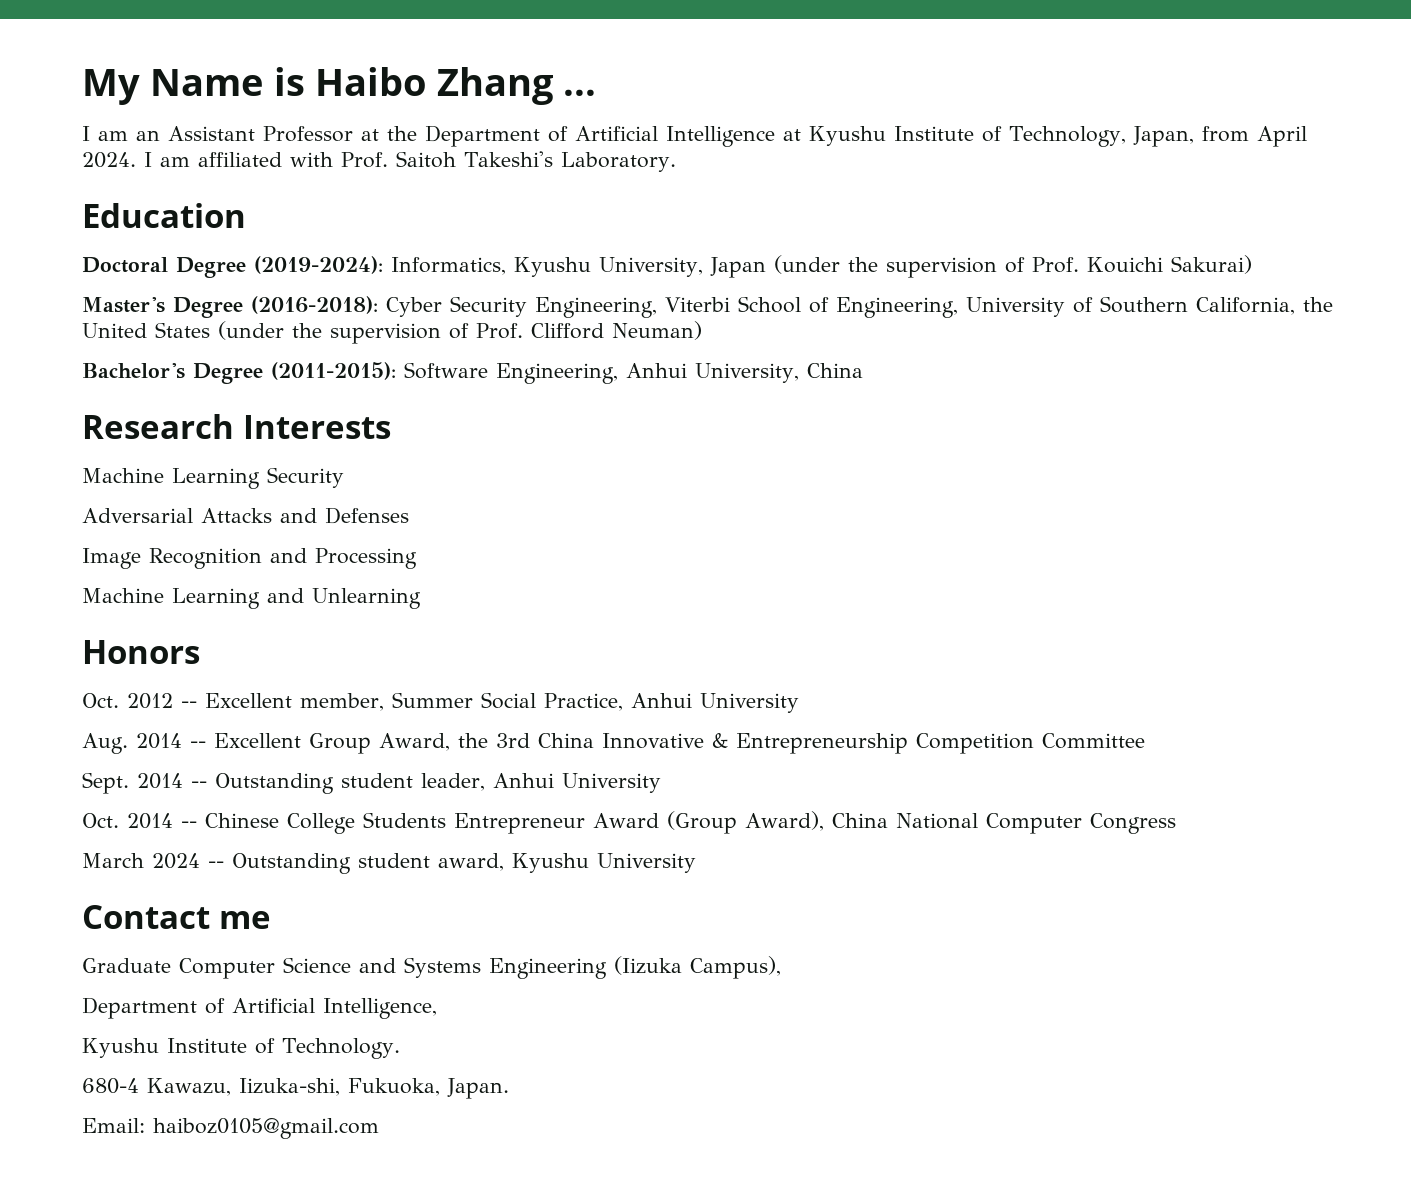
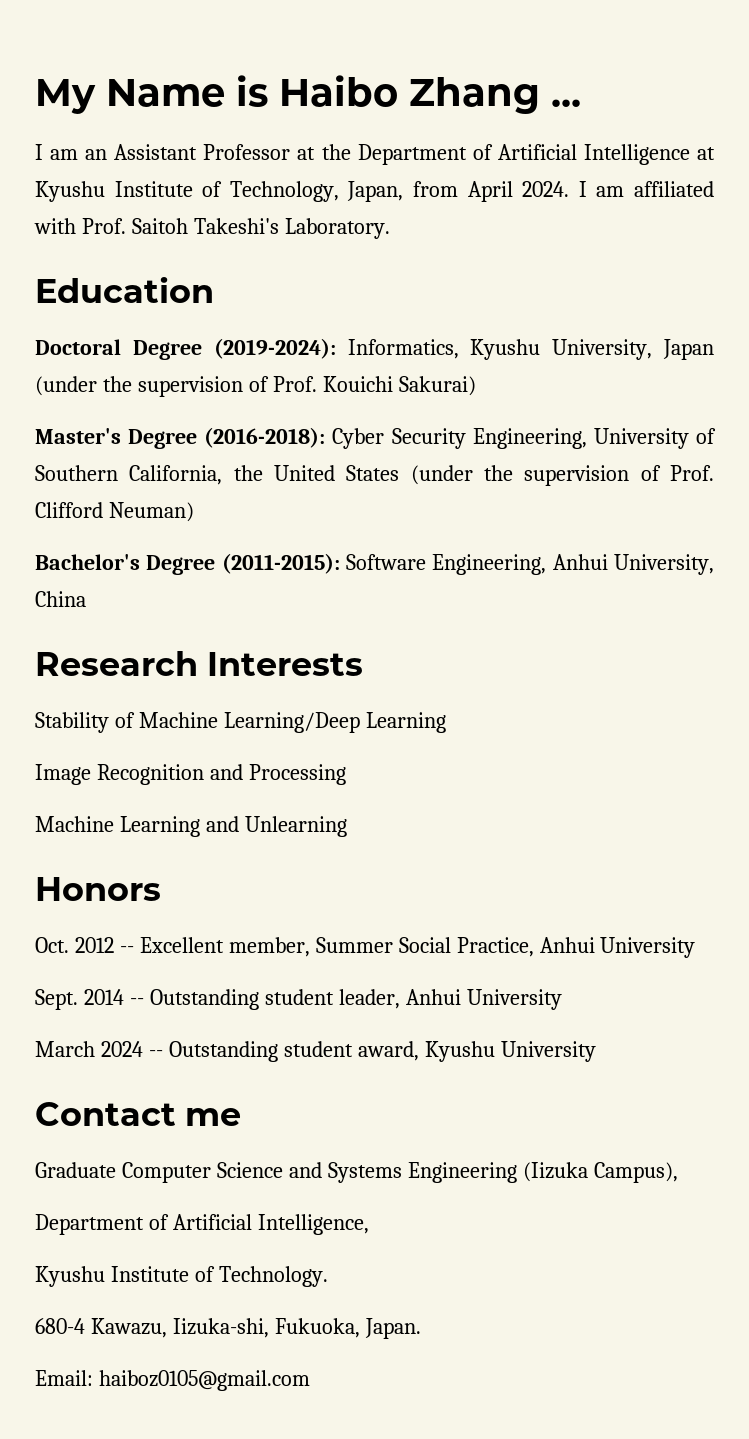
- Master's Degree (2016-2018): Cyber Security Engineering, Viterbi School of Engineering, University of Southern California, the United States (under the supervision of Prof. Clifford Neuman)
+ Master's Degree (2016-2018): Cyber Security Engineering, University of Southern California, the United States (under the supervision of Prof. Clifford Neuman)
- Machine Learning Security
- Adversarial Attacks and Defenses
+ Stability of Machine Learning/Deep Learning
- Aug. 2014 -- Excellent Group Award, the 3rd China Innovative & Entrepreneurship Competition Committee
- Oct. 2014 -- Chinese College Students Entrepreneur Award (Group Award), China National Computer Congress

